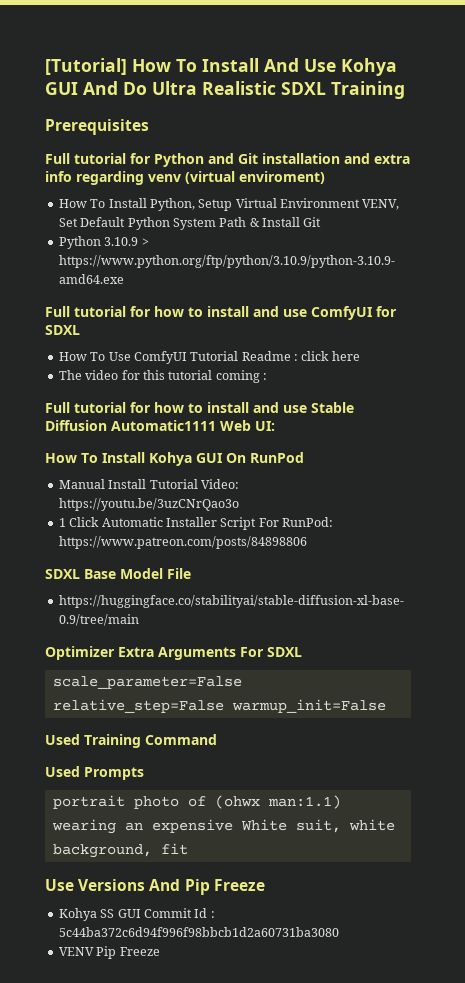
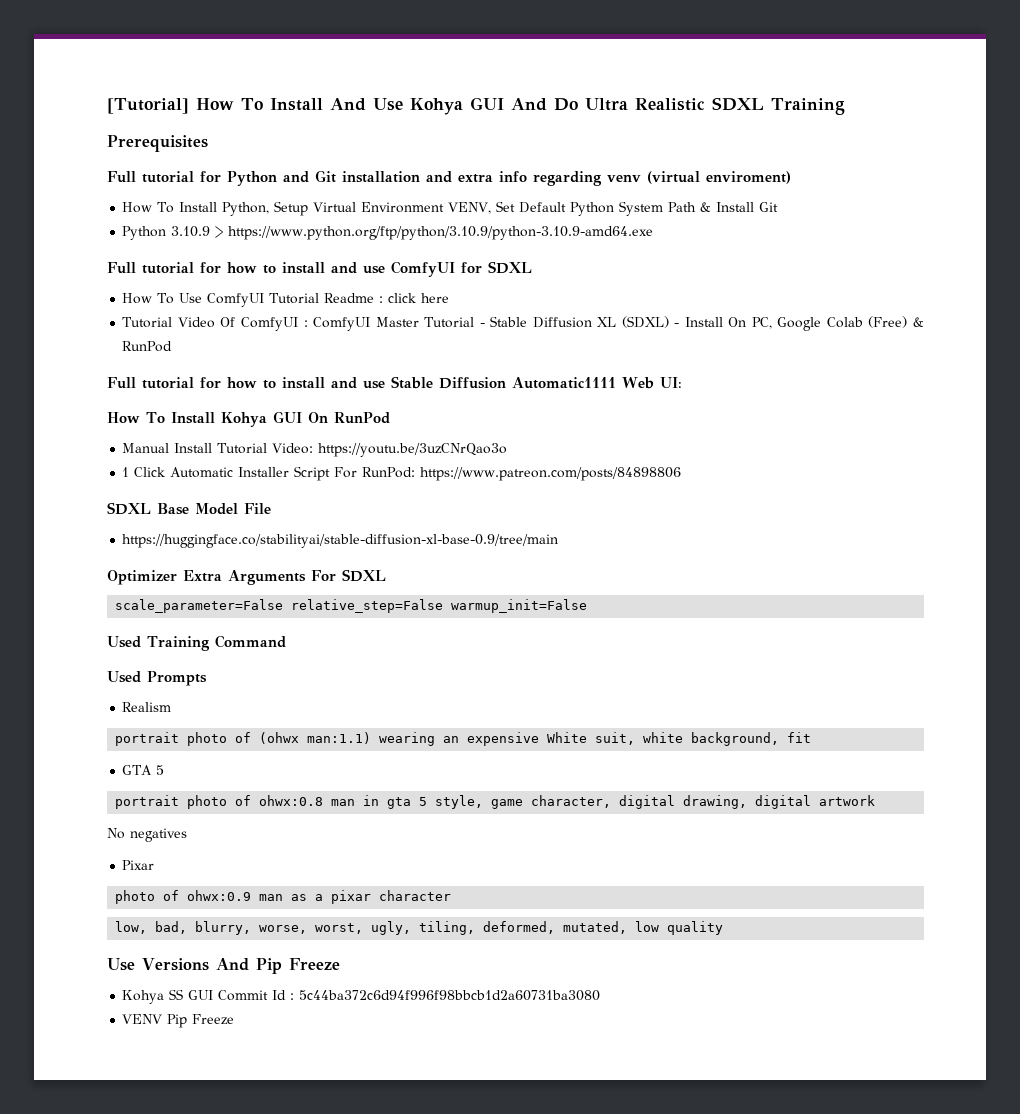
- The video for this tutorial coming :
+ Tutorial Video Of ComfyUI : ComfyUI Master Tutorial - Stable Diffusion XL (SDXL) - Install On PC, Google Colab (Free) & RunPod
+ Realism
+ GTA 5
+ portrait photo of ohwx:0.8 man in gta 5 style, game character, digital drawing, digital artwork
+ No negatives
+ Pixar
+ photo of ohwx:0.9 man as a pixar character
+ low, bad, blurry, worse, worst, ugly, tiling, deformed, mutated, low quality

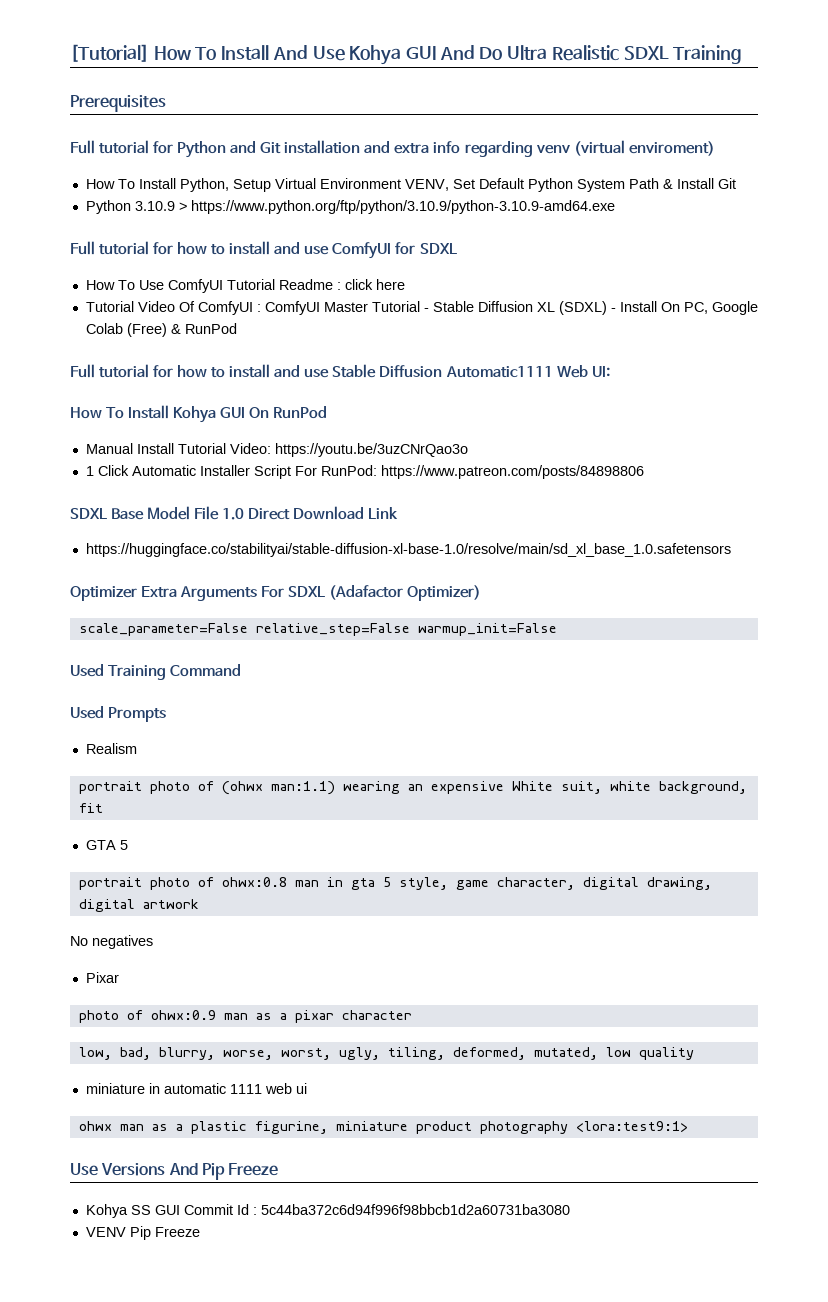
- SDXL Base Model File
- https://huggingface.co/stabilityai/stable-diffusion-xl-base-0.9/tree/main
+ SDXL Base Model File 1.0 Direct Download Link
+ https://huggingface.co/stabilityai/stable-diffusion-xl-base-1.0/resolve/main/sd_xl_base_1.0.safetensors
- Optimizer Extra Arguments For SDXL
+ Optimizer Extra Arguments For SDXL (Adafactor Optimizer)
+ miniature in automatic 1111 web ui
+ ohwx man as a plastic figurine, miniature product photography <lora:test9:1>

